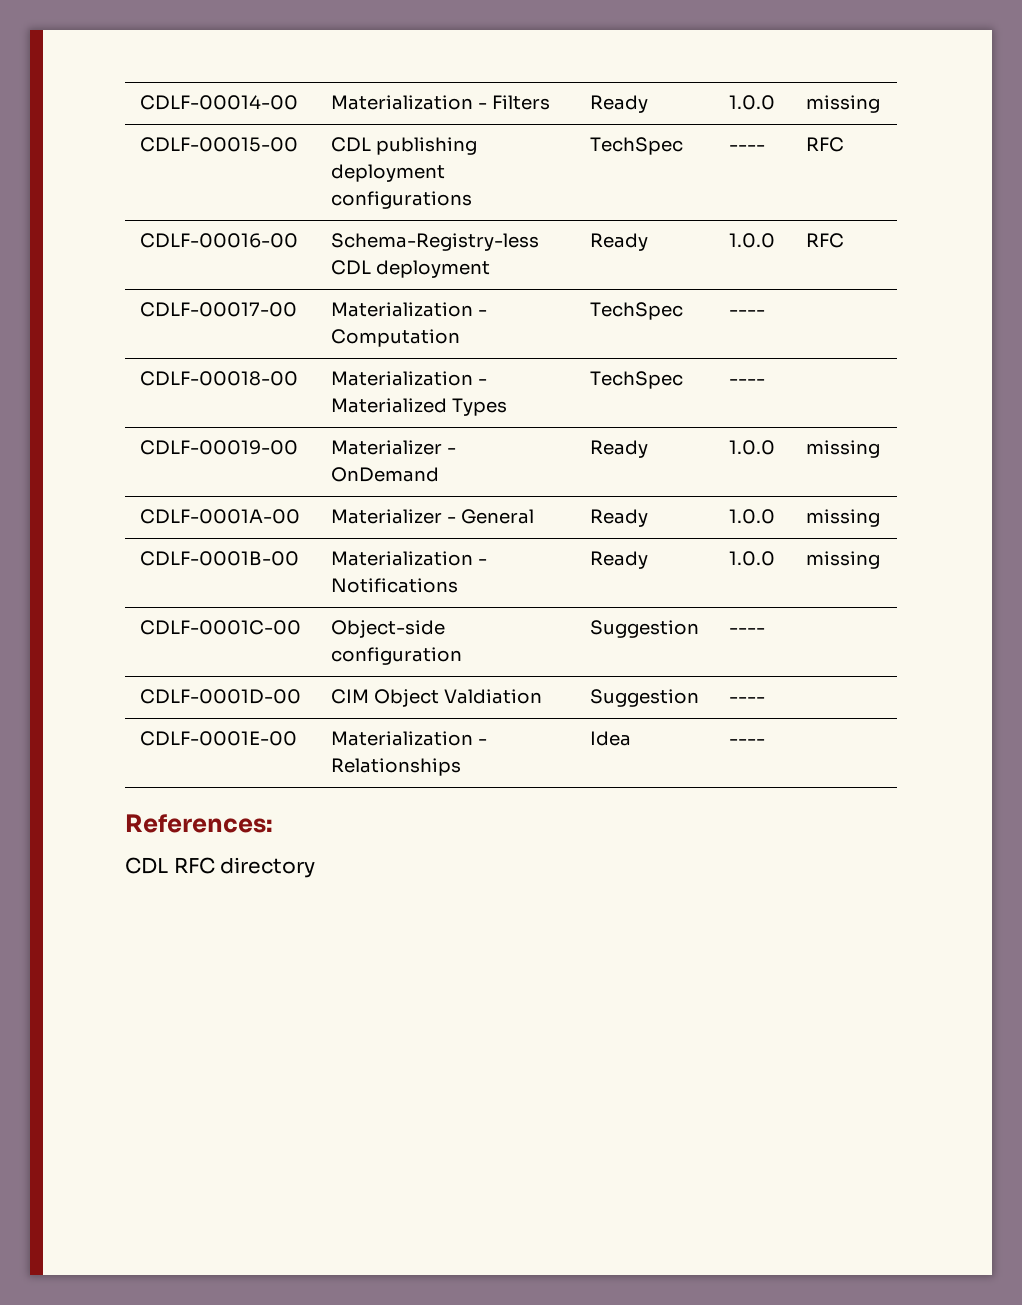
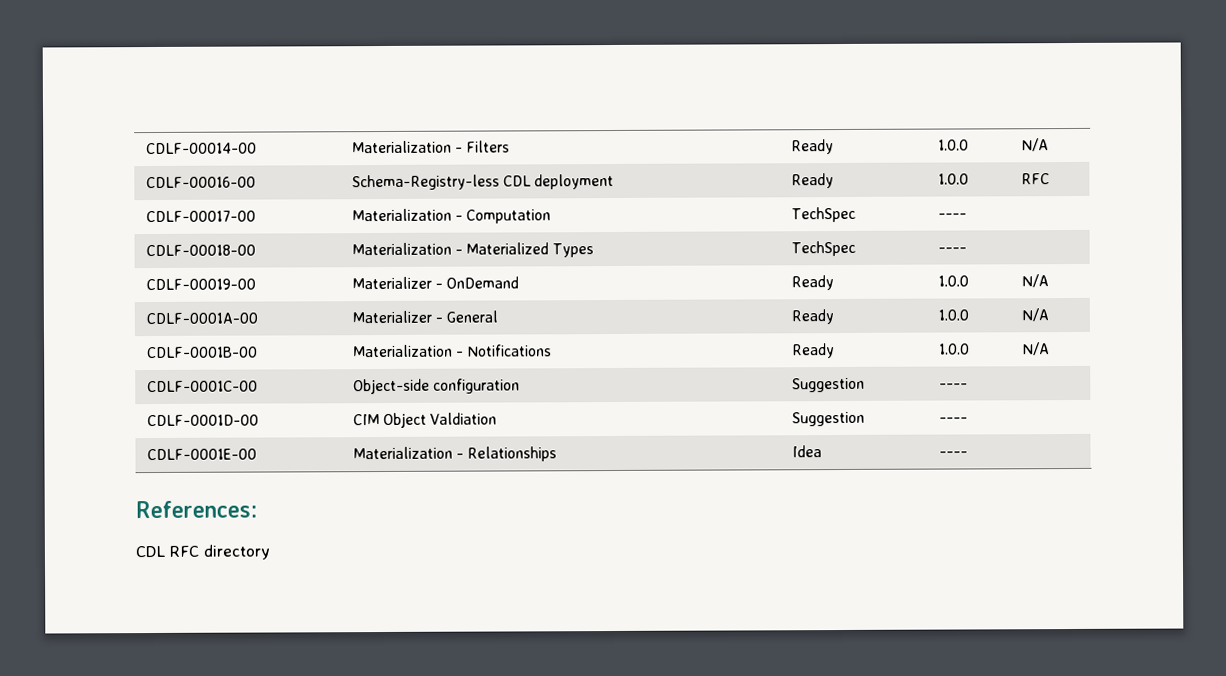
- CDLF-00014-00 | Materialization - Filters | Ready | 1.0.0 | missing
- CDLF-00015-00 | CDL publishing deployment configurations | TechSpec | ---- | RFC
+ CDLF-00014-00 | Materialization - Filters | Ready | 1.0.0 | N/A
- CDLF-00019-00 | Materializer - OnDemand | Ready | 1.0.0 | missing
+ CDLF-00019-00 | Materializer - OnDemand | Ready | 1.0.0 | N/A
- CDLF-0001A-00 | Materializer - General | Ready | 1.0.0 | missing
+ CDLF-0001A-00 | Materializer - General | Ready | 1.0.0 | N/A
- CDLF-0001B-00 | Materialization - Notifications | Ready | 1.0.0 | missing
+ CDLF-0001B-00 | Materialization - Notifications | Ready | 1.0.0 | N/A

